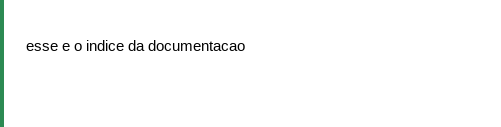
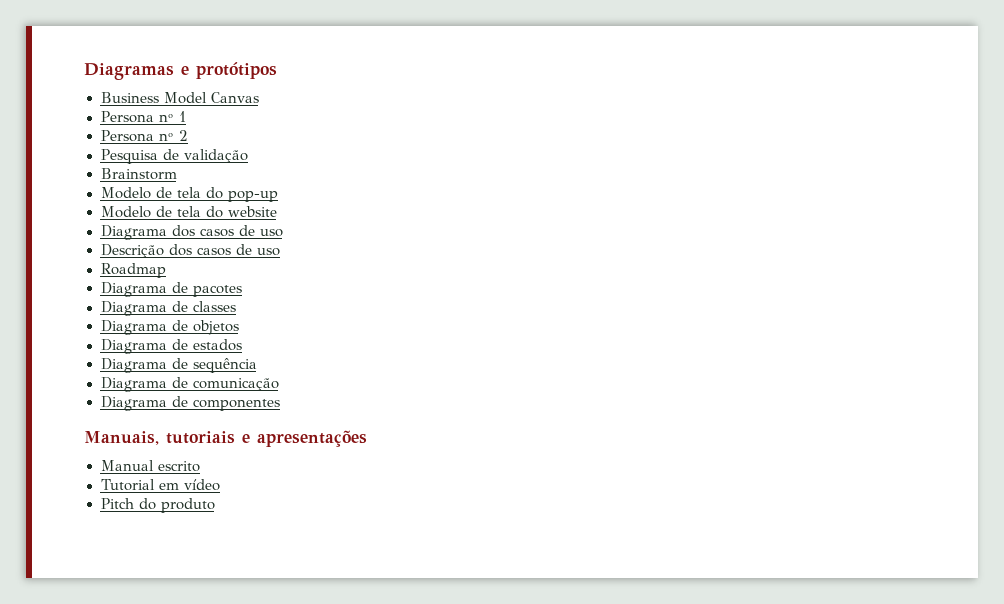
- esse e o indice da documentacao
+ Diagramas e protótipos
+ Business Model Canvas
+ Persona nº 1
+ Persona nº 2
+ Pesquisa de validação
+ Brainstorm
+ Modelo de tela do pop-up
+ Modelo de tela do website
+ Diagrama dos casos de uso
+ Descrição dos casos de uso
+ Roadmap
+ Diagrama de pacotes
+ Diagrama de classes
+ Diagrama de objetos
+ Diagrama de estados
+ Diagrama de sequência
+ Diagrama de comunicação
+ Diagrama de componentes
+ Manuais, tutoriais e apresentações
+ Manual escrito
+ Tutorial em vídeo
+ Pitch do produto

